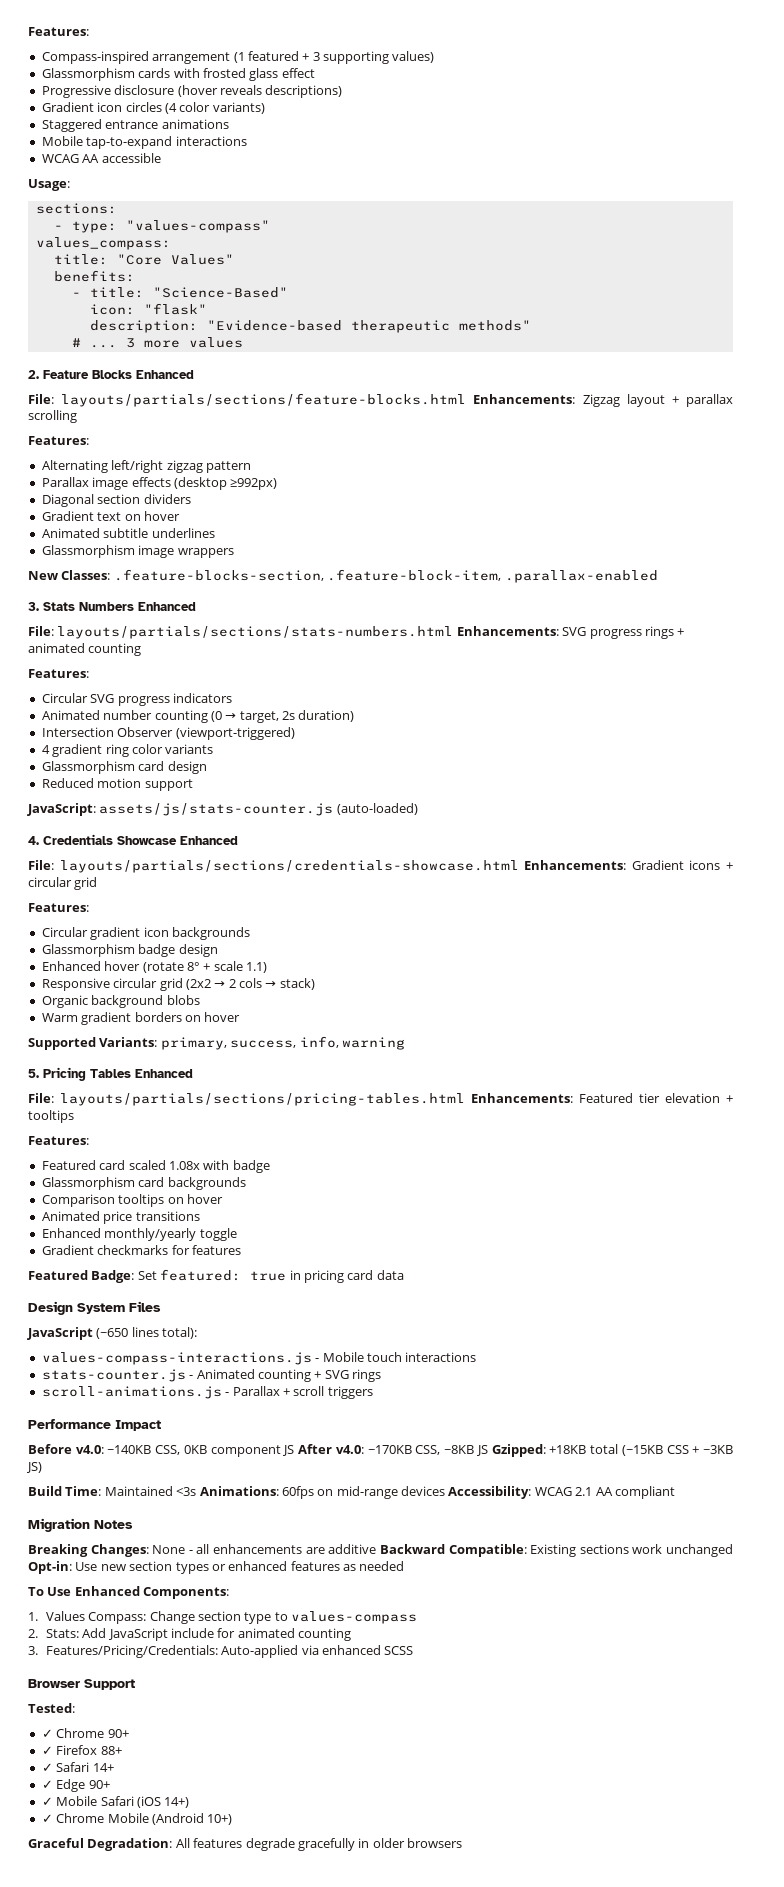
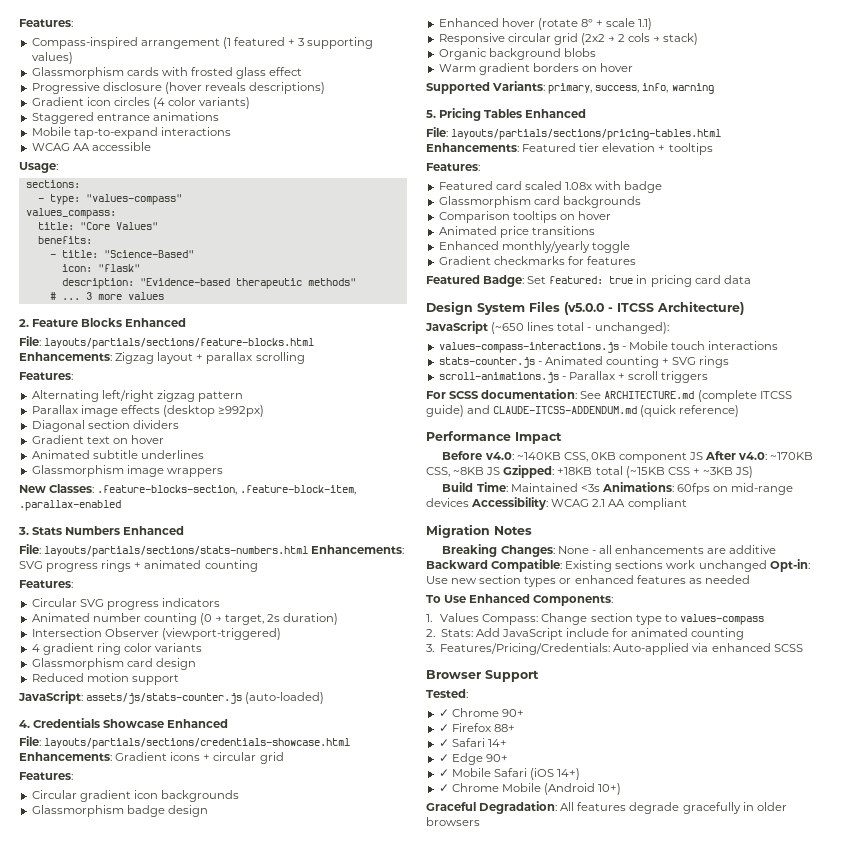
- Design System Files
+ Design System Files (v5.0.0 - ITCSS Architecture)
- JavaScript (~650 lines total):
+ JavaScript (~650 lines total - unchanged):
+ For SCSS documentation: See ARCHITECTURE.md (complete ITCSS guide) and CLAUDE-ITCSS-ADDENDUM.md (quick reference)

